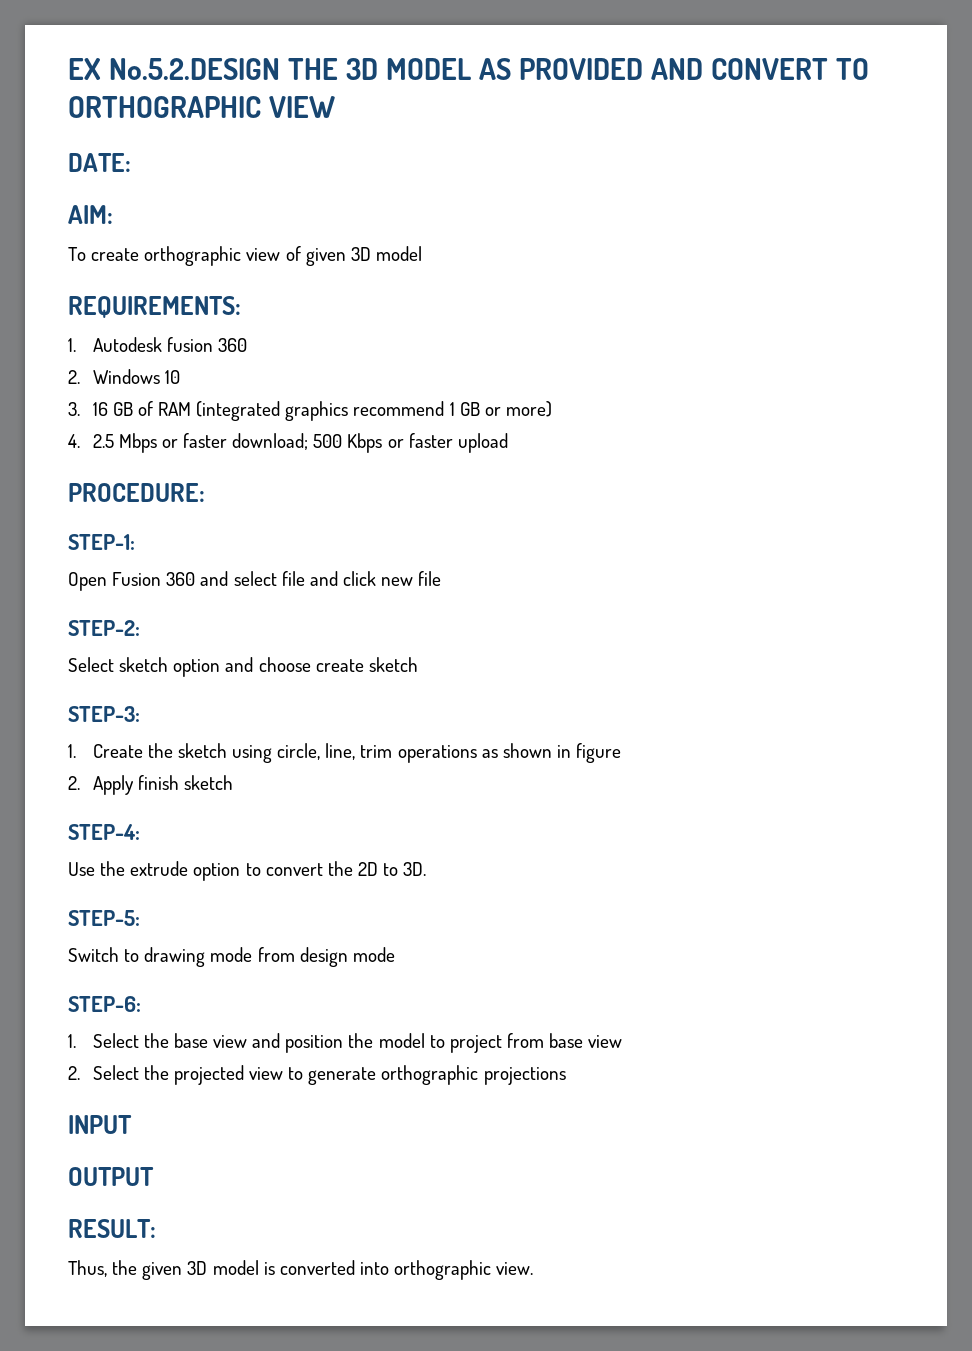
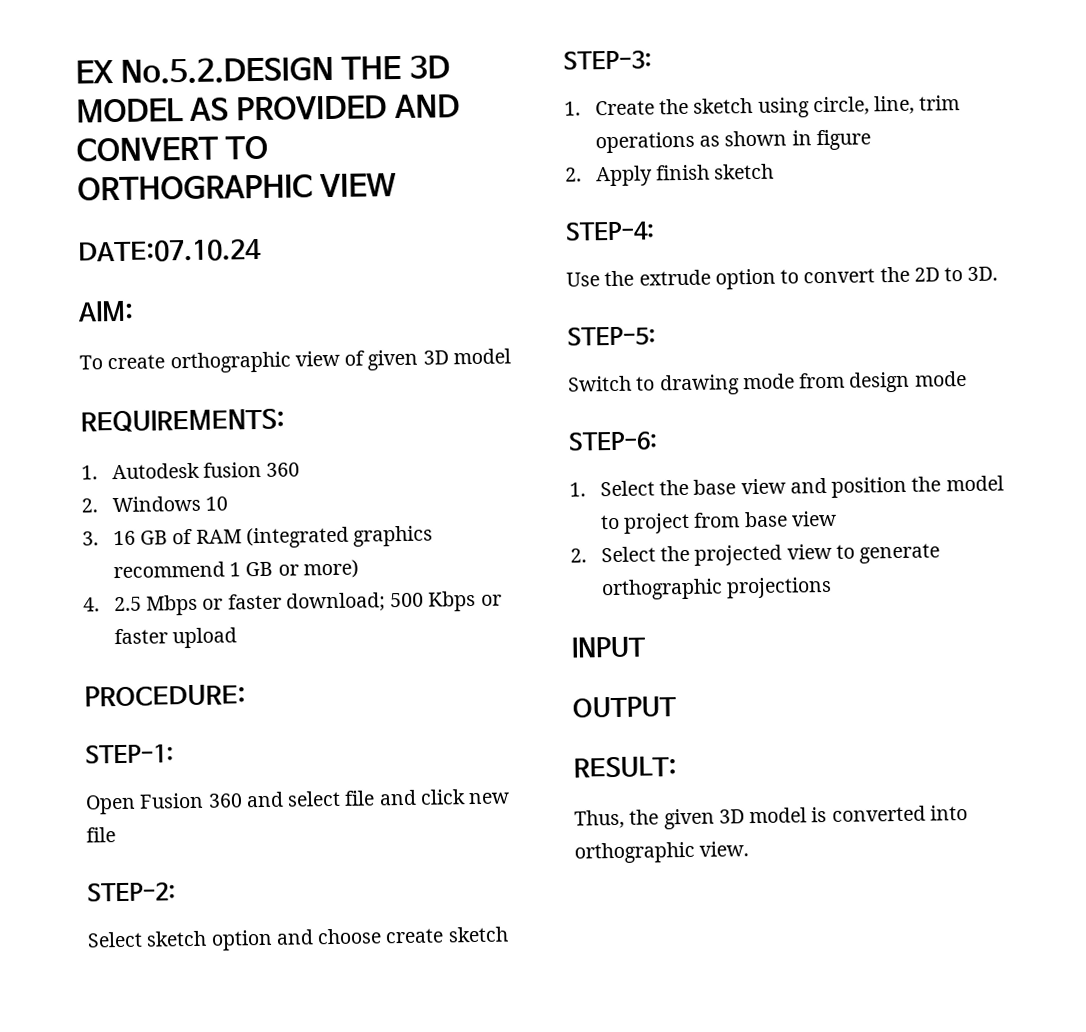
- DATE:
+ DATE:07.10.24

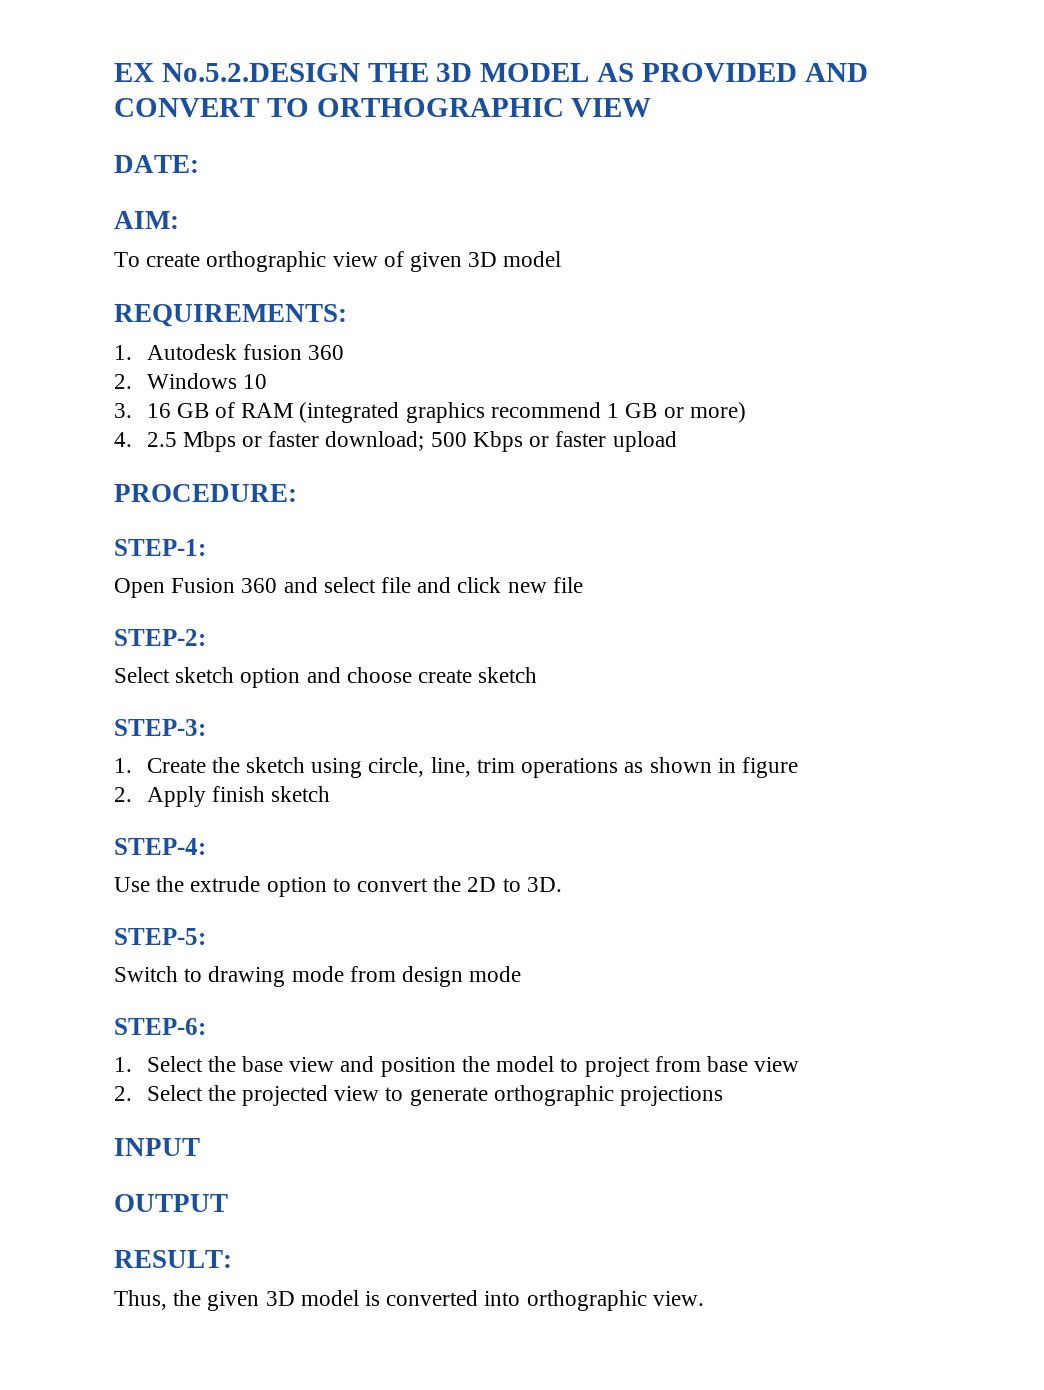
- DATE:07.10.24
+ DATE:

